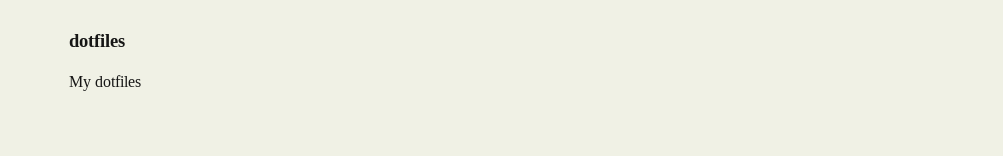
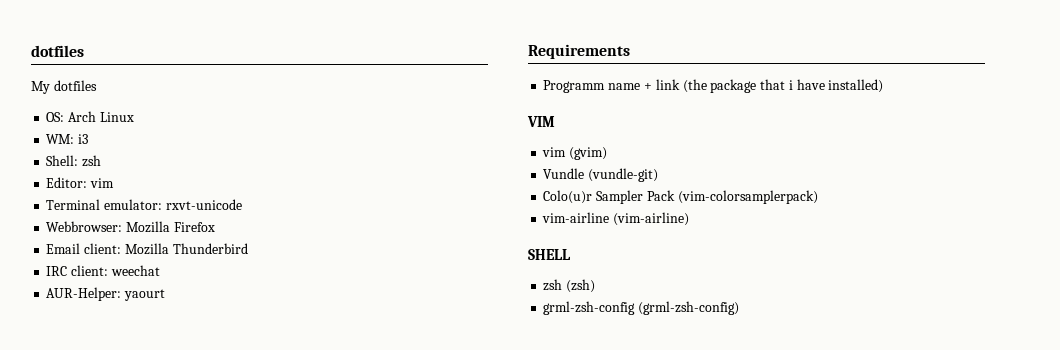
+ OS: Arch Linux
+ WM: i3
+ Shell: zsh
+ Editor: vim
+ Terminal emulator: rxvt-unicode
+ Webbrowser: Mozilla Firefox
+ Email client: Mozilla Thunderbird
+ IRC client: weechat
+ AUR-Helper: yaourt
+ Requirements
+ Programm name + link (the package that i have installed)
+ VIM
+ vim (gvim)
+ Vundle (vundle-git)
+ Colo(u)r Sampler Pack (vim-colorsamplerpack)
+ vim-airline (vim-airline)
+ SHELL
+ zsh (zsh)
+ grml-zsh-config (grml-zsh-config)

